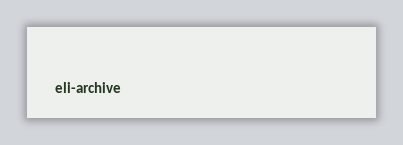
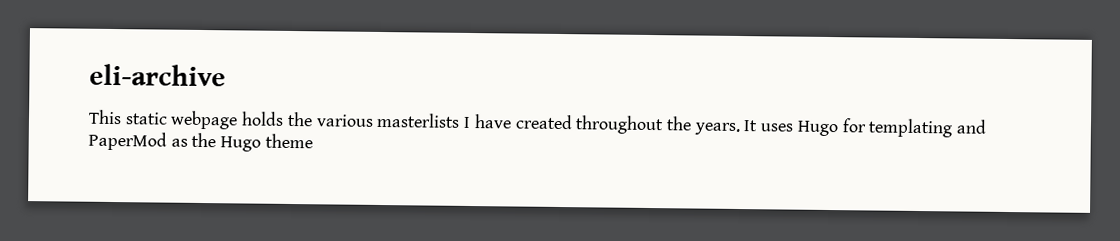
+ This static webpage holds the various masterlists I have created throughout the years. It uses Hugo for templating and PaperMod as the Hugo theme

